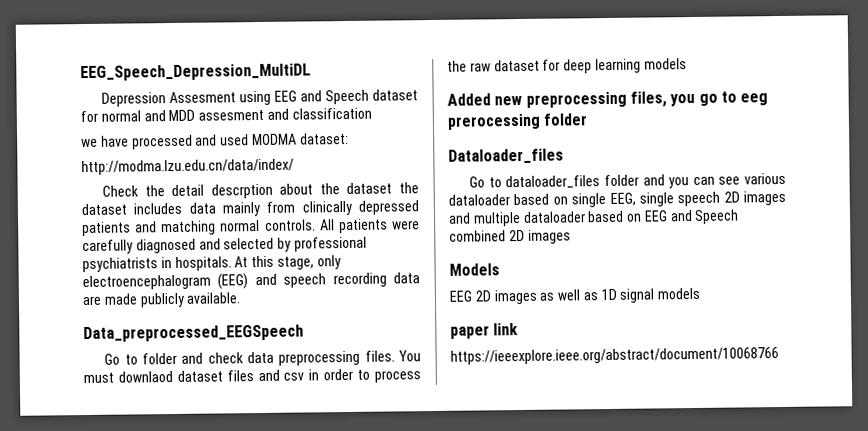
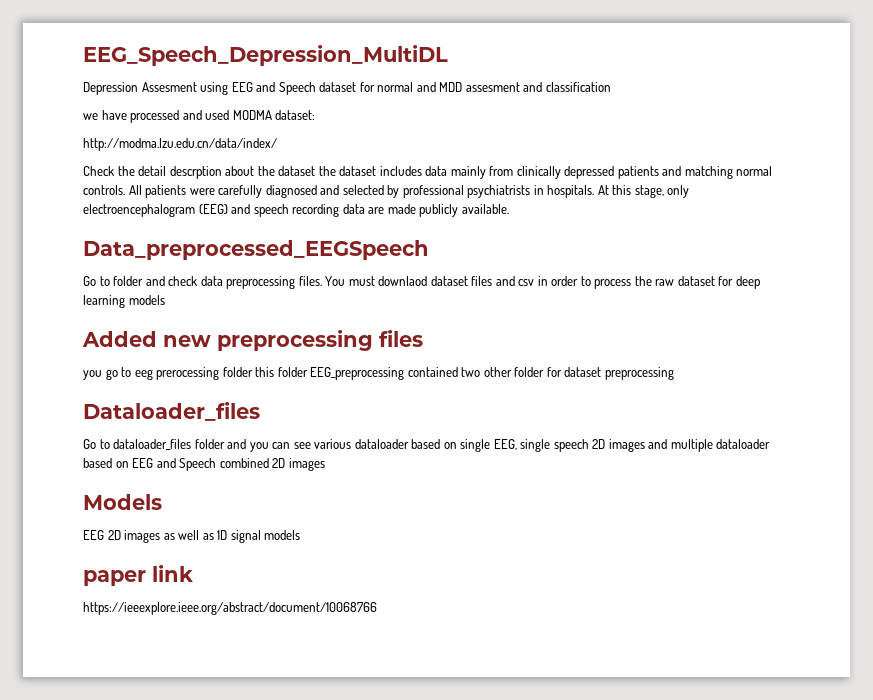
- Added new preprocessing files, you go to eeg prerocessing folder
+ Added new preprocessing files
+ you go to eeg prerocessing folder this folder EEG_preprocessing contained two other folder for dataset preprocessing

